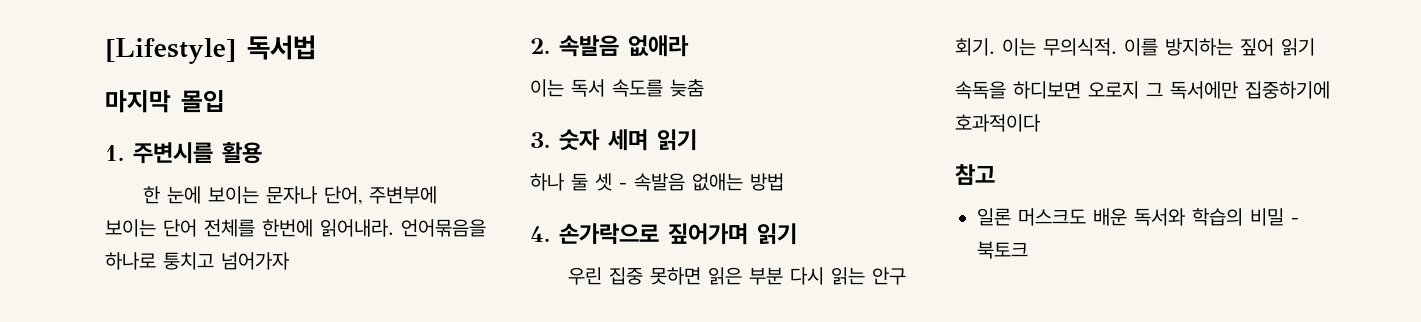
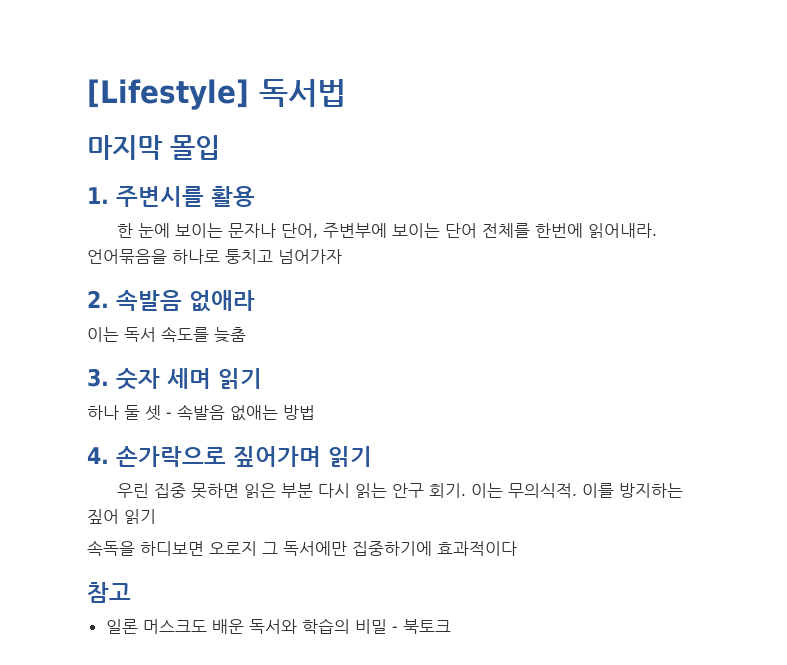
- 속독을 하디보면 오로지 그 독서에만 집중하기에 호과적이다
+ 속독을 하디보면 오로지 그 독서에만 집중하기에 효과적이다

